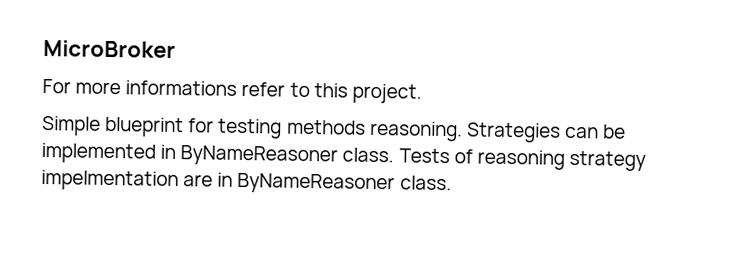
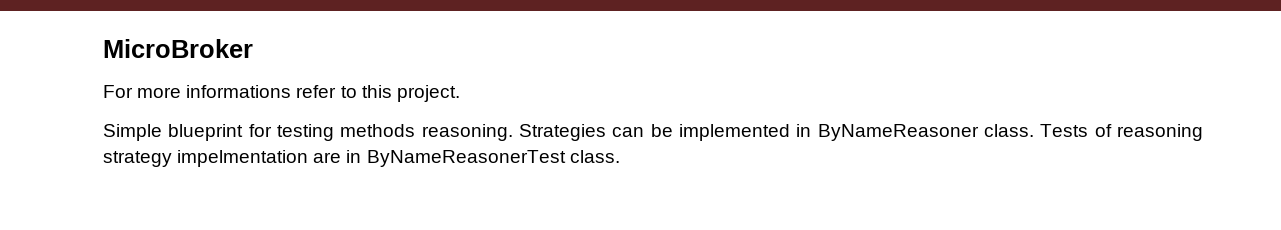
- Tests of reasoning strategy impelmentation are in ByNameReasoner class.
+ Tests of reasoning strategy impelmentation are in ByNameReasonerTest class.

